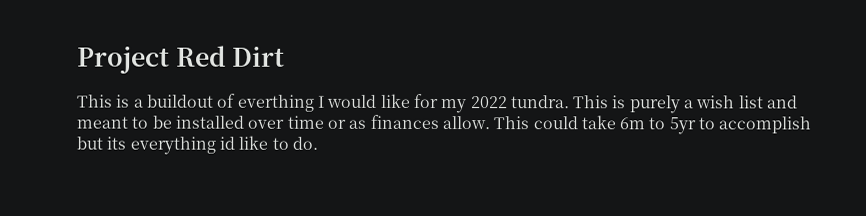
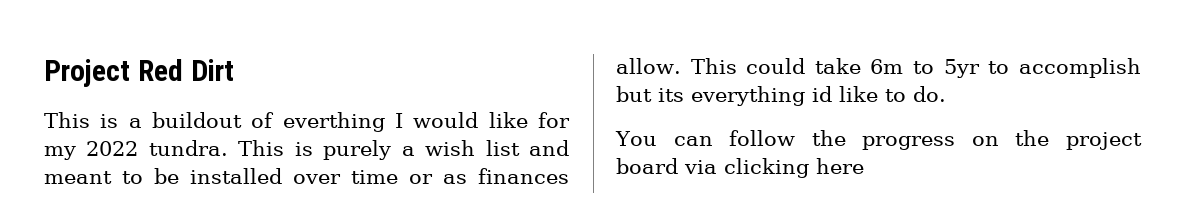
+ You can follow the progress on the project board via clicking here

